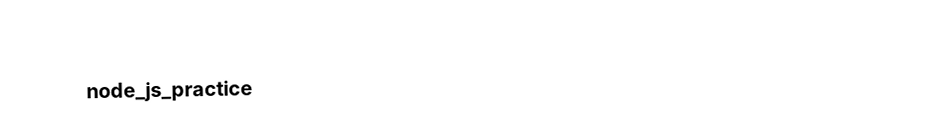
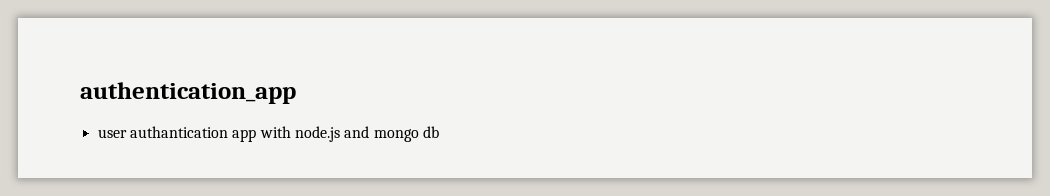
- node_js_practice
+ authentication_app
+ user authantication app with node.js and mongo db

